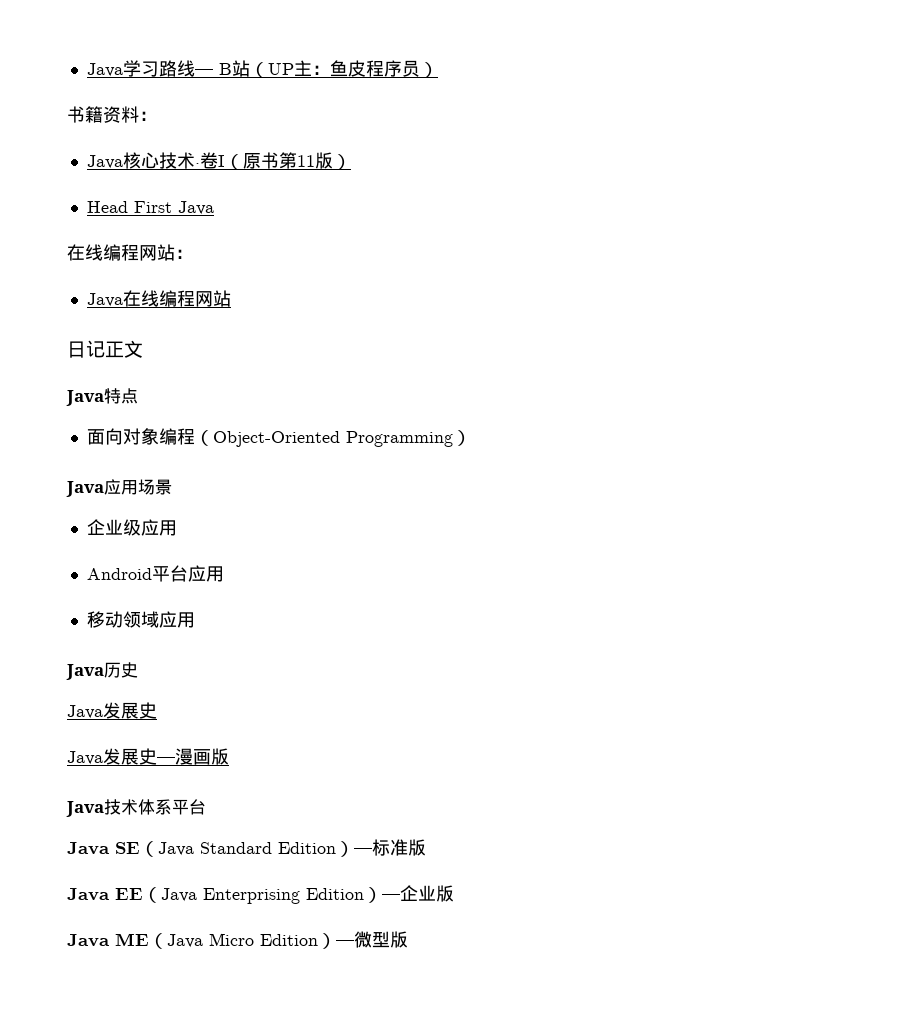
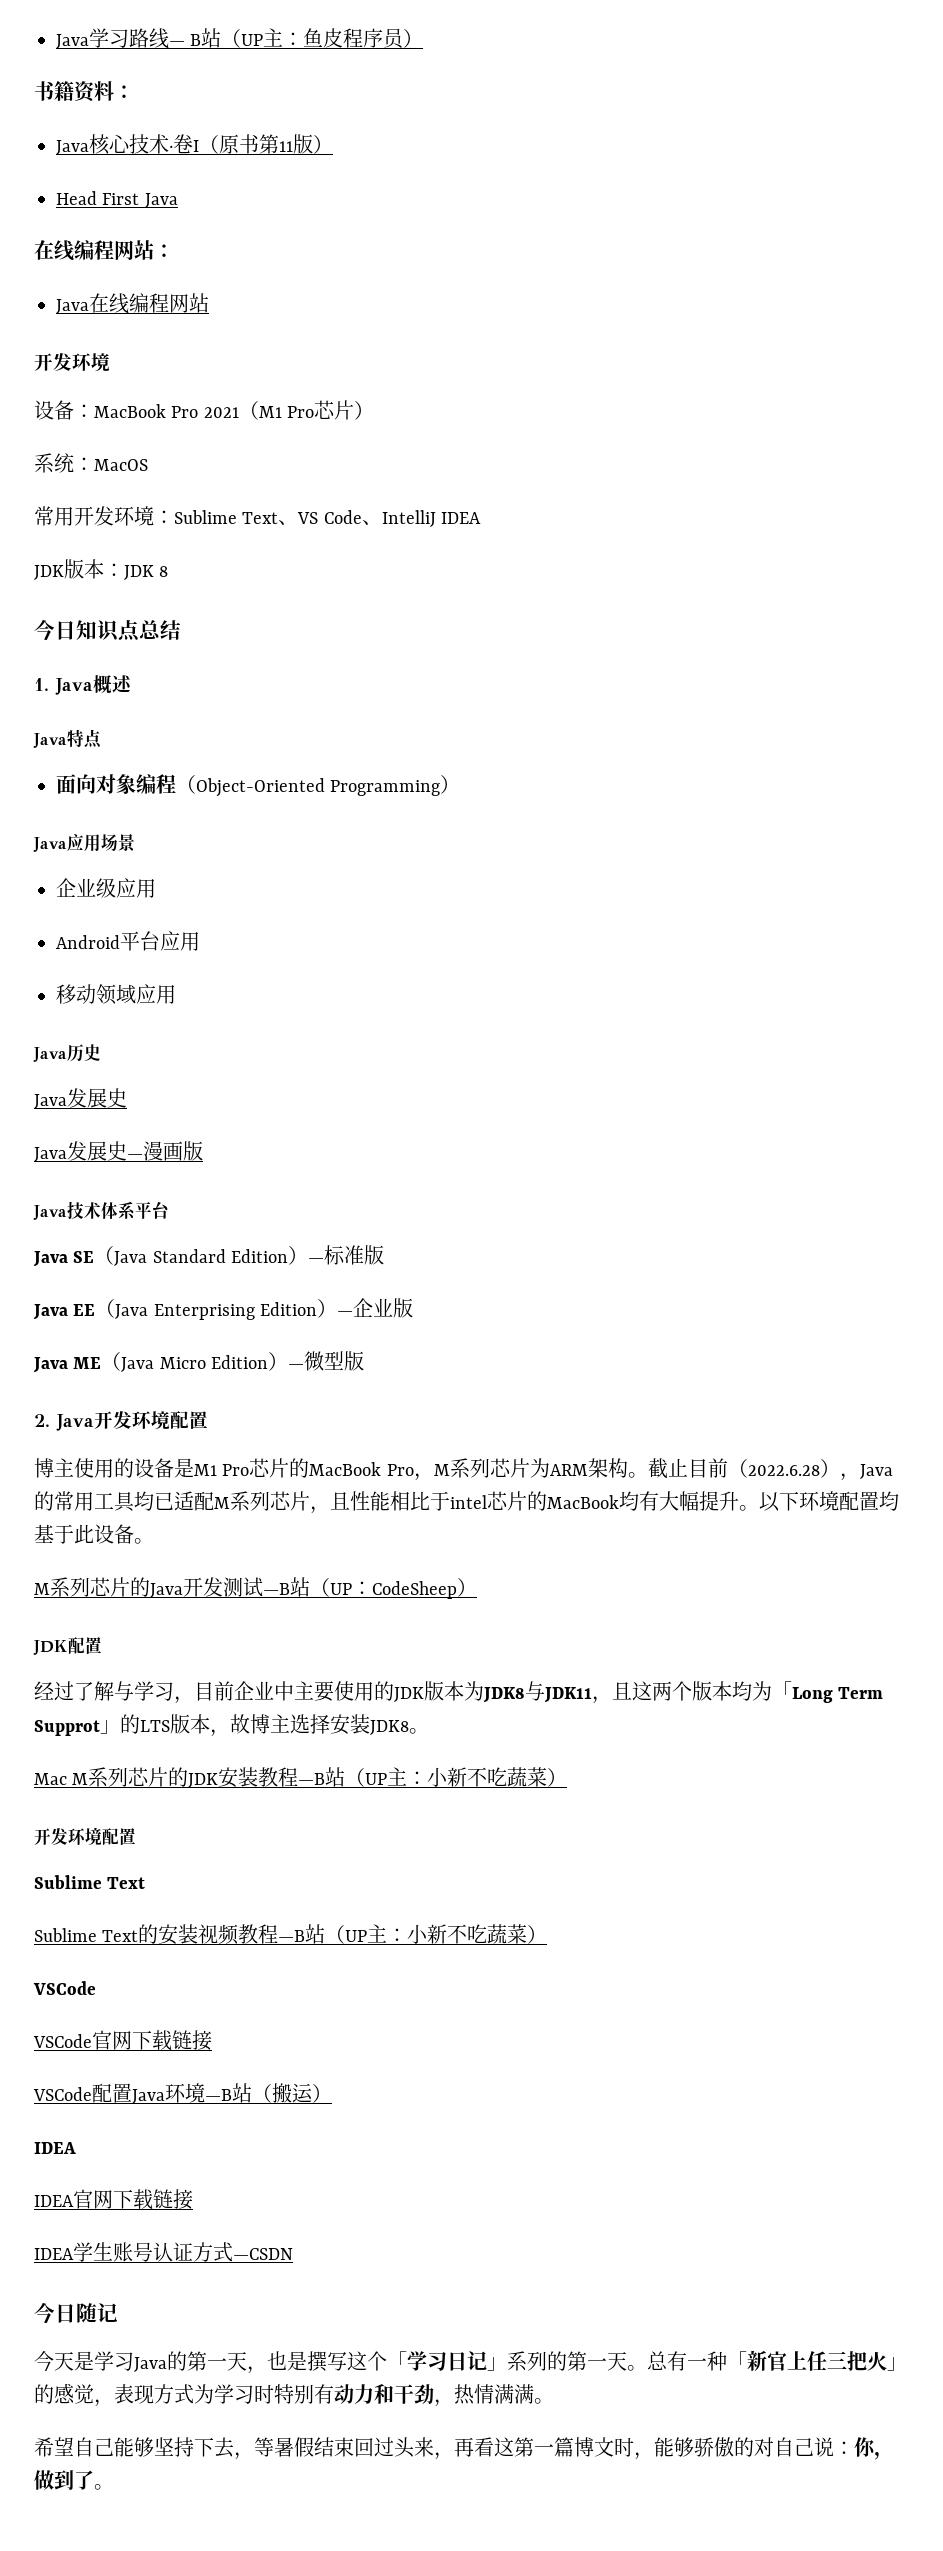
  Java在线编程网站
- 日记正文
+ 开发环境
+ 设备：MacBook Pro 2021（M1 Pro芯片）
+ 系统：MacOS
+ 常用开发环境：Sublime Text、VS Code、IntelliJ IDEA
+ JDK版本：JDK 8
+ 今日知识点总结
+ 1. Java概述
+ 2. Java开发环境配置
+ 博主使用的设备是M1 Pro芯片的MacBook Pro，M系列芯片为ARM架构。截止目前（2022.6.28），Java的常用工具均已适配M系列芯片，且性能相比于intel芯片的MacBook均有大幅提升。以下环境配置均基于此设备。
+ M系列芯片的Java开发测试—B站（UP：CodeSheep）
+ JDK配置
+ 经过了解与学习，目前企业中主要使用的JDK版本为JDK8与JDK11，且这两个版本均为「Long Term Supprot」的LTS版本，故博主选择安装JDK8。
+ Mac M系列芯片的JDK安装教程—B站（UP主：小新不吃蔬菜）
+ 开发环境配置
+ Sublime Text
+ Sublime Text的安装视频教程—B站（UP主：小新不吃蔬菜）
+ VSCode
+ VSCode官网下载链接
+ VSCode配置Java环境—B站（搬运）
+ IDEA
+ IDEA官网下载链接
+ IDEA学生账号认证方式—CSDN
+ 今日随记
+ 今天是学习Java的第一天，也是撰写这个「学习日记」系列的第一天。总有一种「新官上任三把火」的感觉，表现方式为学习时特别有动力和干劲，热情满满。
+ 希望自己能够坚持下去，等暑假结束回过头来，再看这第一篇博文时，能够骄傲的对自己说：你，做到了。

